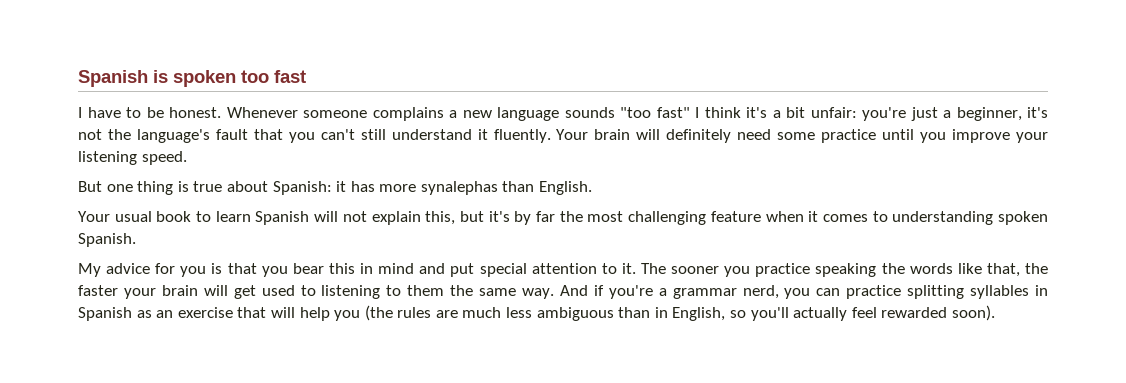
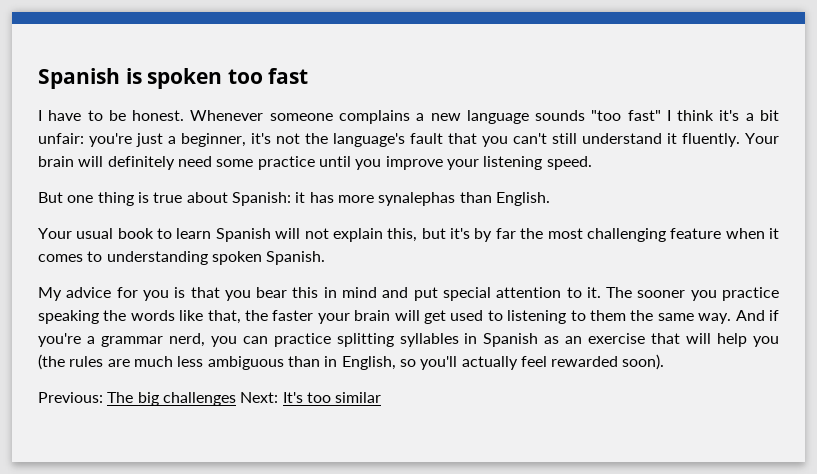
+ Previous: The big challenges Next: It's too similar

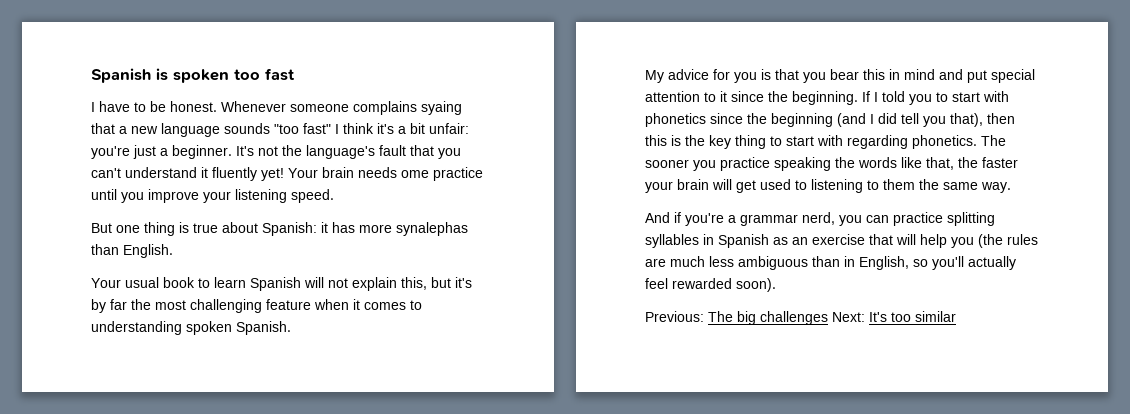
- Whenever someone complains a new language sounds "too fast" I think it's a bit unfair: you're just a beginner, it's not the language's fault that you can't still understand it fluently. Your brain will definitely need some practice until you improve your listening speed.
+ Whenever someone complains syaing that a new language sounds "too fast" I think it's a bit unfair: you're just a beginner. It's not the language's fault that you can't understand it fluently yet! Your brain needs ome practice until you improve your listening speed.
- My advice for you is that you bear this in mind and put special attention to it.
+ My advice for you is that you bear this in mind and put special attention to it since the beginning. If I told you to start with phonetics since the beginning (and I did tell you that), then this is the key thing to start with regarding phonetics.
- The sooner you practice speaking the words like that, the faster your brain will get used to listening to them the same way. And if you're a grammar nerd, you can practice splitting syllables in Spanish as an exercise that will help you (the rules are much less ambiguous than in English, so you'll actually feel rewarded soon).
+ The sooner you practice speaking the words like that, the faster your brain will get used to listening to them the same way.
+ And if you're a grammar nerd, you can practice splitting syllables in Spanish as an exercise that will help you (the rules are much less ambiguous than in English, so you'll actually feel rewarded soon).

